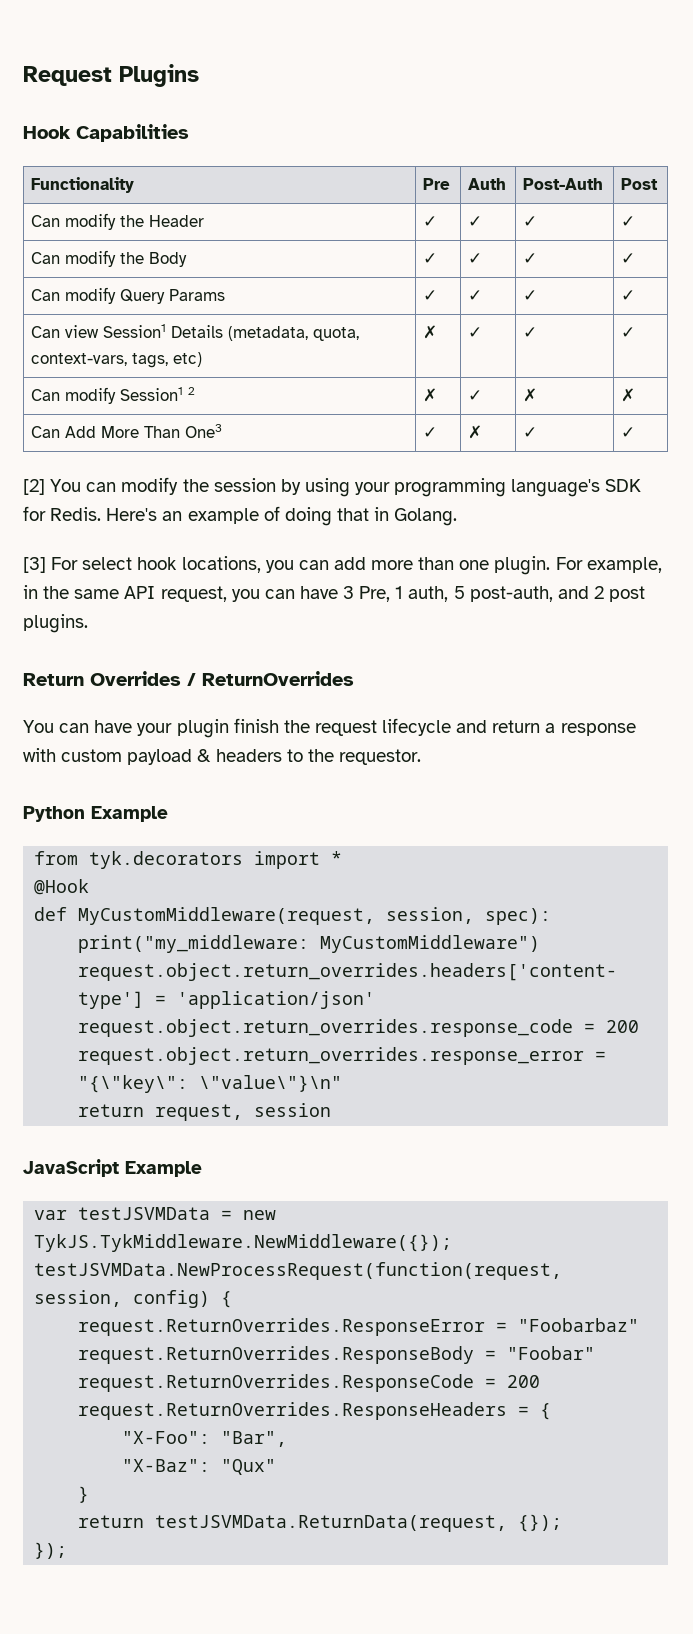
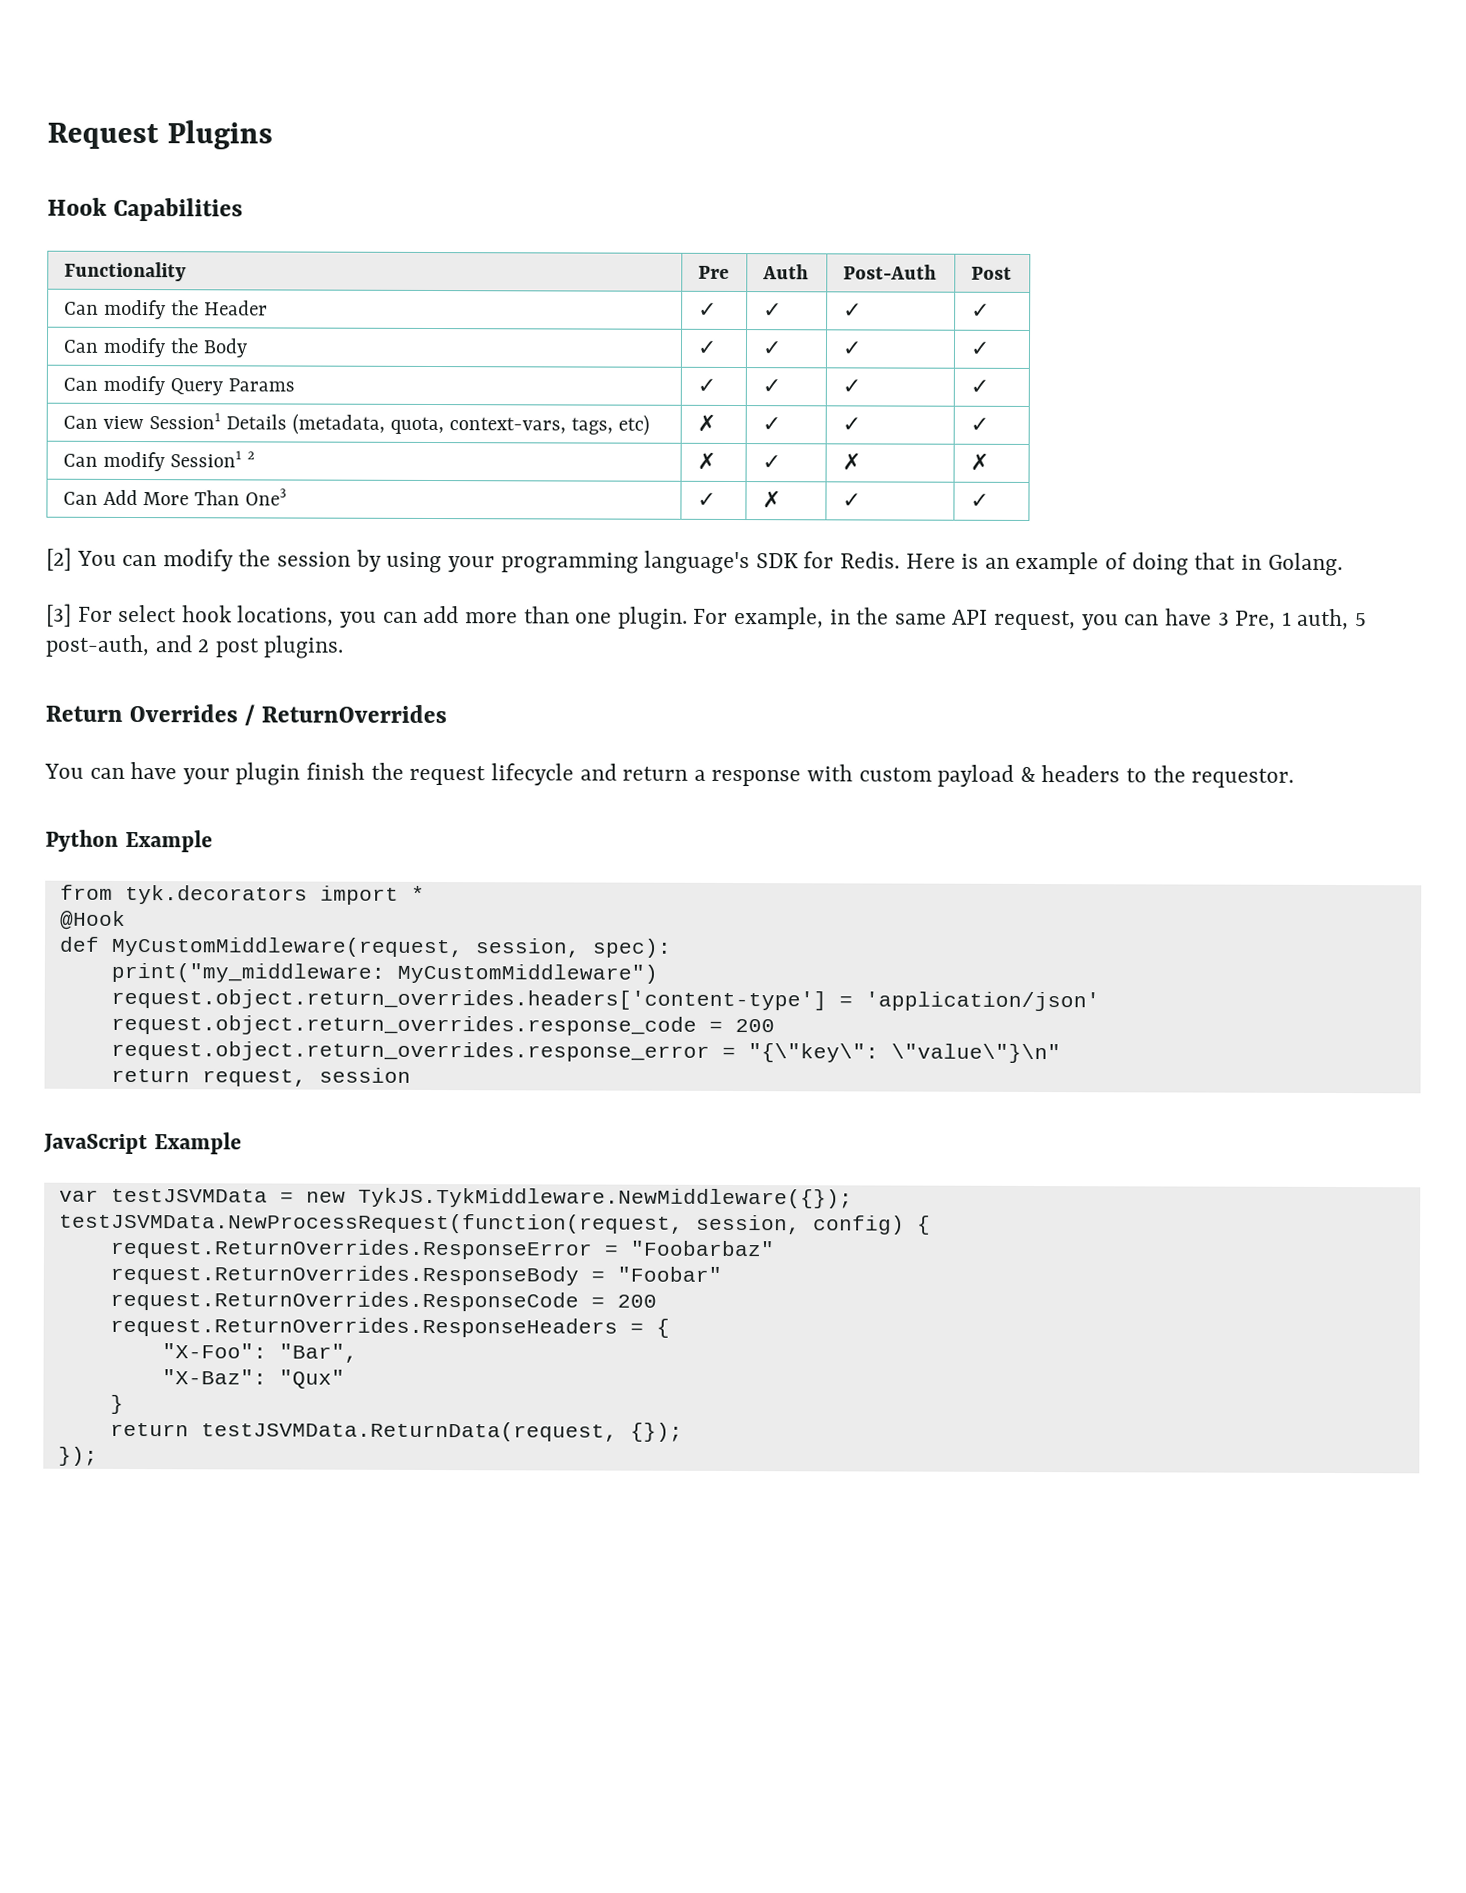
- Here's an example of doing that in Golang.
+ Here is an example of doing that in Golang.

